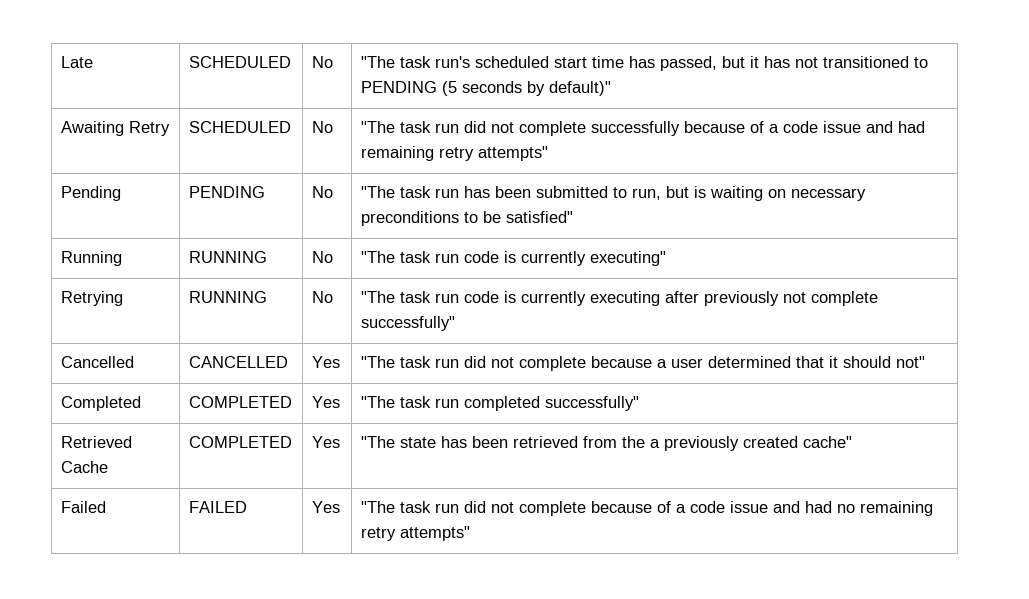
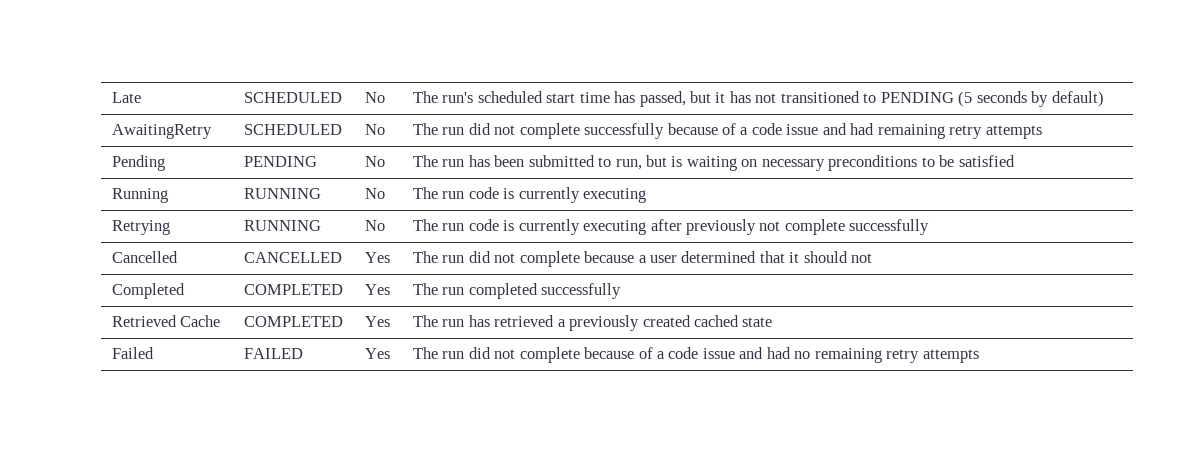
- Late | SCHEDULED | No | "The task run's scheduled start time has passed, but it has not transitioned to PENDING (5 seconds by default)"
- Awaiting Retry | SCHEDULED | No | "The task run did not complete successfully because of a code issue and had remaining retry attempts"
+ Late | SCHEDULED | No | The run's scheduled start time has passed, but it has not transitioned to PENDING (5 seconds by default)
+ AwaitingRetry | SCHEDULED | No | The run did not complete successfully because of a code issue and had remaining retry attempts
- Pending | PENDING | No | "The task run has been submitted to run, but is waiting on necessary preconditions to be satisfied"
+ Pending | PENDING | No | The run has been submitted to run, but is waiting on necessary preconditions to be satisfied
- Running | RUNNING | No | "The task run code is currently executing"
+ Running | RUNNING | No | The run code is currently executing
- Retrying | RUNNING | No | "The task run code is currently executing after previously not complete successfully"
+ Retrying | RUNNING | No | The run code is currently executing after previously not complete successfully
- Cancelled | CANCELLED | Yes | "The task run did not complete because a user determined that it should not"
+ Cancelled | CANCELLED | Yes | The run did not complete because a user determined that it should not
- Completed | COMPLETED | Yes | "The task run completed successfully"
+ Completed | COMPLETED | Yes | The run completed successfully
- Retrieved Cache | COMPLETED | Yes | "The state has been retrieved from the a previously created cache"
+ Retrieved Cache | COMPLETED | Yes | The run has retrieved a previously created cached state
- Failed | FAILED | Yes | "The task run did not complete because of a code issue and had no remaining retry attempts"
+ Failed | FAILED | Yes | The run did not complete because of a code issue and had no remaining retry attempts

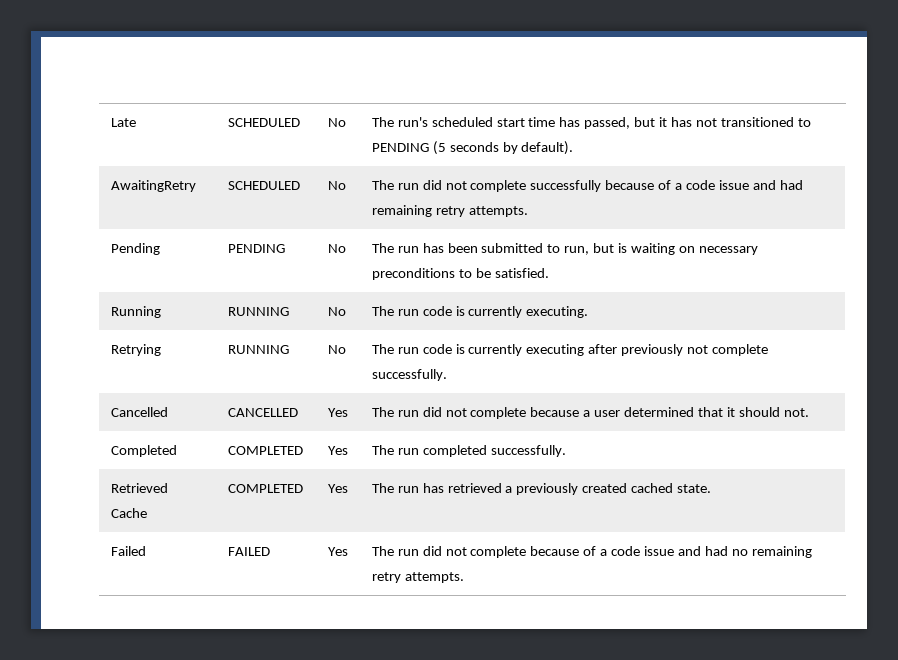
- Late | SCHEDULED | No | The run's scheduled start time has passed, but it has not transitioned to PENDING (5 seconds by default)
+ Late | SCHEDULED | No | The run's scheduled start time has passed, but it has not transitioned to PENDING (5 seconds by default).
- AwaitingRetry | SCHEDULED | No | The run did not complete successfully because of a code issue and had remaining retry attempts
+ AwaitingRetry | SCHEDULED | No | The run did not complete successfully because of a code issue and had remaining retry attempts.
- Pending | PENDING | No | The run has been submitted to run, but is waiting on necessary preconditions to be satisfied
+ Pending | PENDING | No | The run has been submitted to run, but is waiting on necessary preconditions to be satisfied.
- Running | RUNNING | No | The run code is currently executing
+ Running | RUNNING | No | The run code is currently executing.
- Retrying | RUNNING | No | The run code is currently executing after previously not complete successfully
+ Retrying | RUNNING | No | The run code is currently executing after previously not complete successfully.
- Cancelled | CANCELLED | Yes | The run did not complete because a user determined that it should not
+ Cancelled | CANCELLED | Yes | The run did not complete because a user determined that it should not.
- Completed | COMPLETED | Yes | The run completed successfully
+ Completed | COMPLETED | Yes | The run completed successfully.
- Retrieved Cache | COMPLETED | Yes | The run has retrieved a previously created cached state
+ Retrieved Cache | COMPLETED | Yes | The run has retrieved a previously created cached state.
- Failed | FAILED | Yes | The run did not complete because of a code issue and had no remaining retry attempts
+ Failed | FAILED | Yes | The run did not complete because of a code issue and had no remaining retry attempts.

